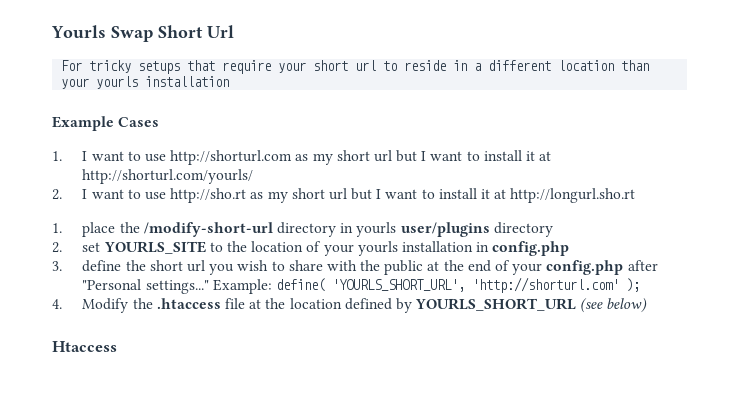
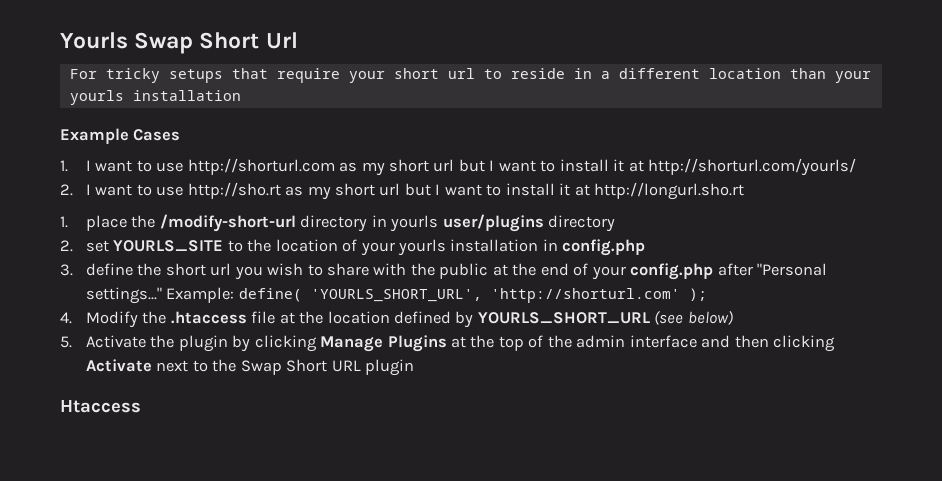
+ 5. Activate the plugin by clicking Manage Plugins at the top of the admin interface and then clicking Activate next to the Swap Short URL plugin

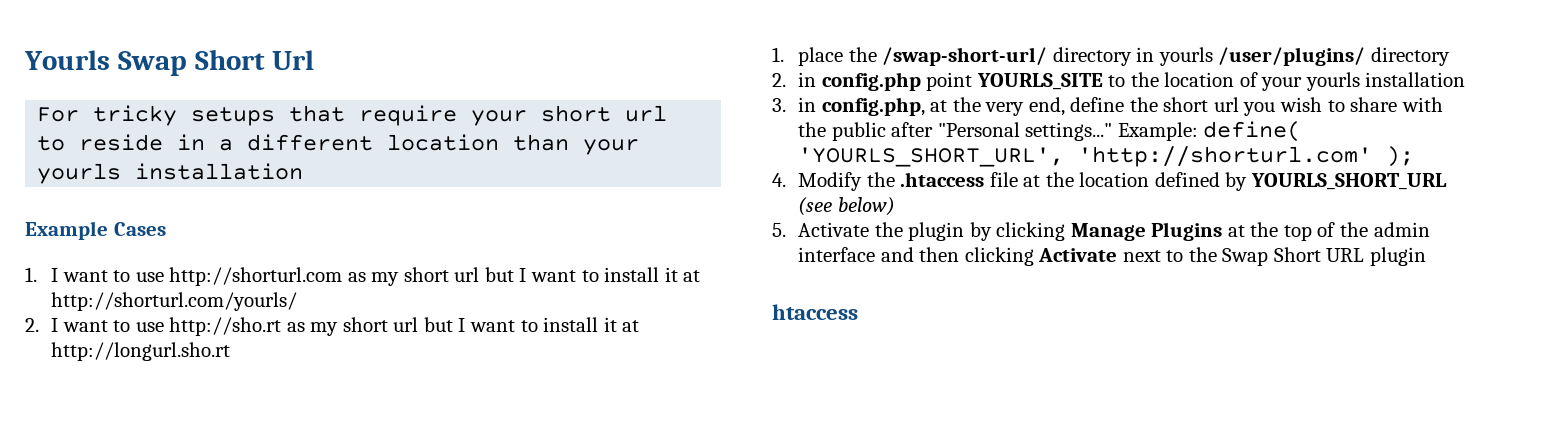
- 1. place the /modify-short-url directory in yourls user/plugins directory
+ 1. place the /swap-short-url/ directory in yourls /user/plugins/ directory
- 2. set YOURLS_SITE to the location of your yourls installation in config.php
+ 2. in config.php point YOURLS_SITE to the location of your yourls installation
- 3. define the short url you wish to share with the public at the end of your config.php after "Personal settings..."
+ 3. in config.php, at the very end, define the short url you wish to share with the public after "Personal settings..."
- Htaccess
+ htaccess

